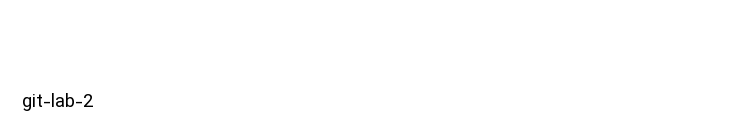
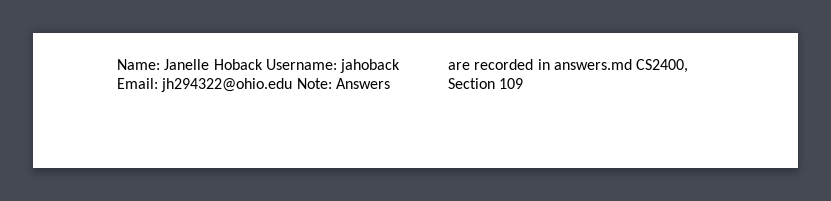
- git-lab-2
+ Name: Janelle Hoback Username: jahoback Email: jh294322@ohio.edu Note: Answers are recorded in answers.md CS2400, Section 109

